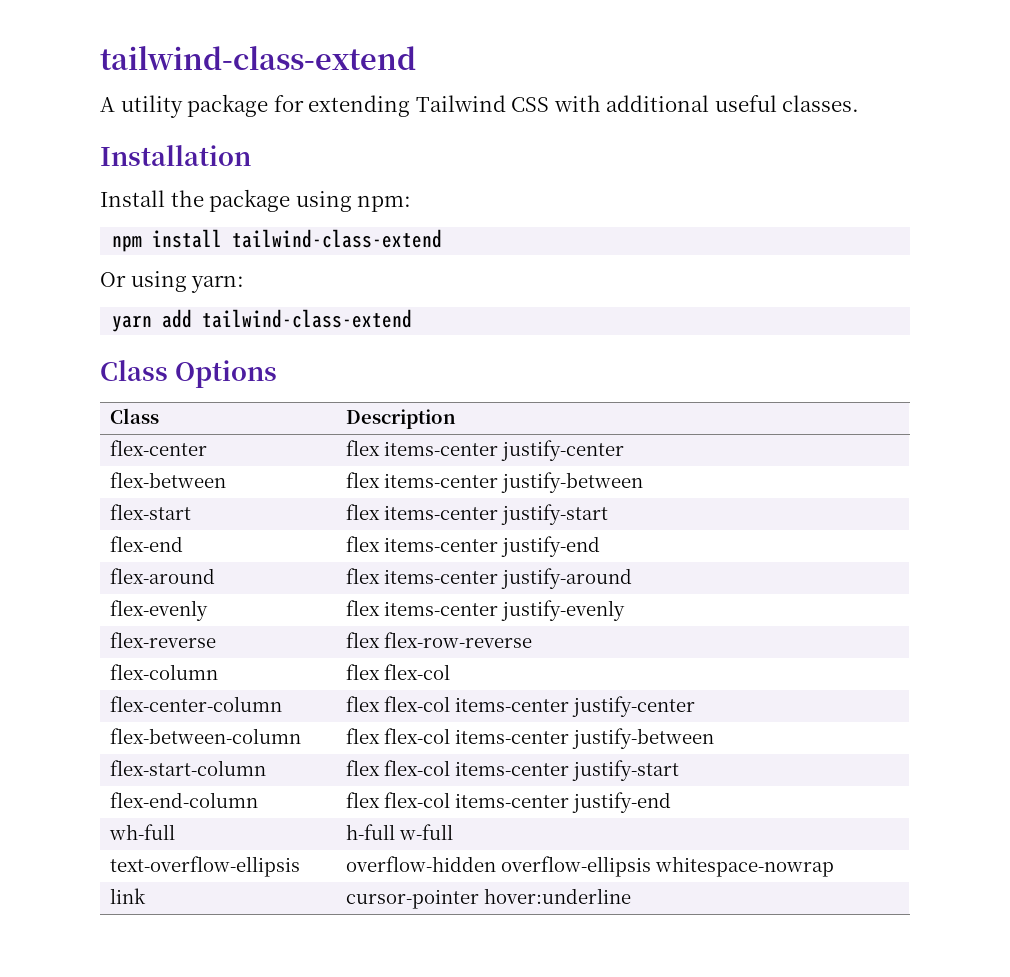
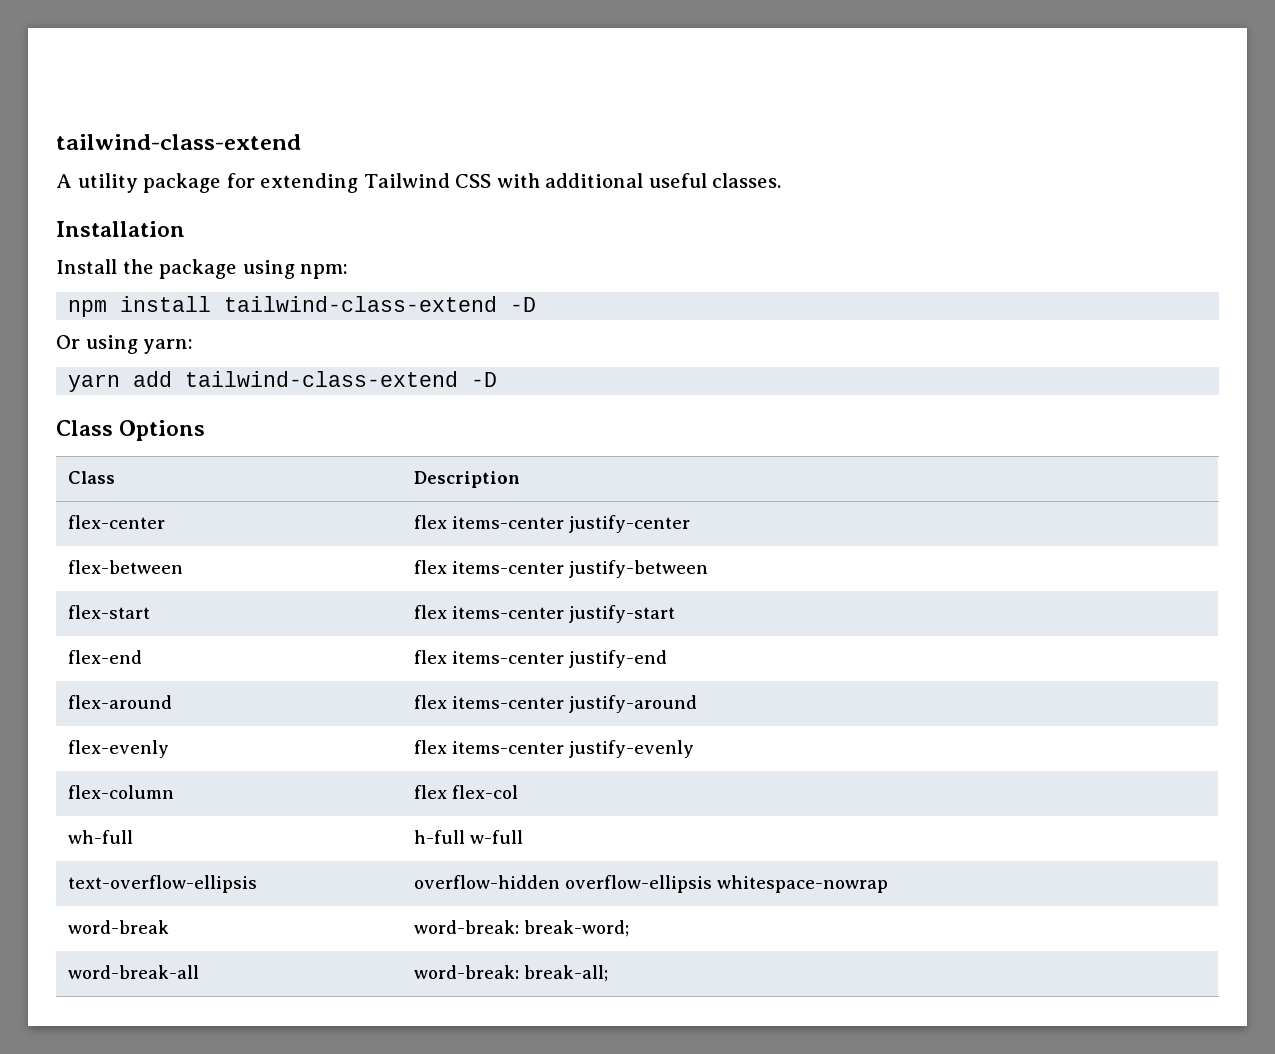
- npm install tailwind-class-extend
+ npm install tailwind-class-extend -D
- yarn add tailwind-class-extend
+ yarn add tailwind-class-extend -D
- flex-reverse | flex flex-row-reverse
- flex-center-column | flex flex-col items-center justify-center
- flex-between-column | flex flex-col items-center justify-between
- flex-start-column | flex flex-col items-center justify-start
- flex-end-column | flex flex-col items-center justify-end
- link | cursor-pointer hover:underline
+ word-break | word-break: break-word;
+ word-break-all | word-break: break-all;

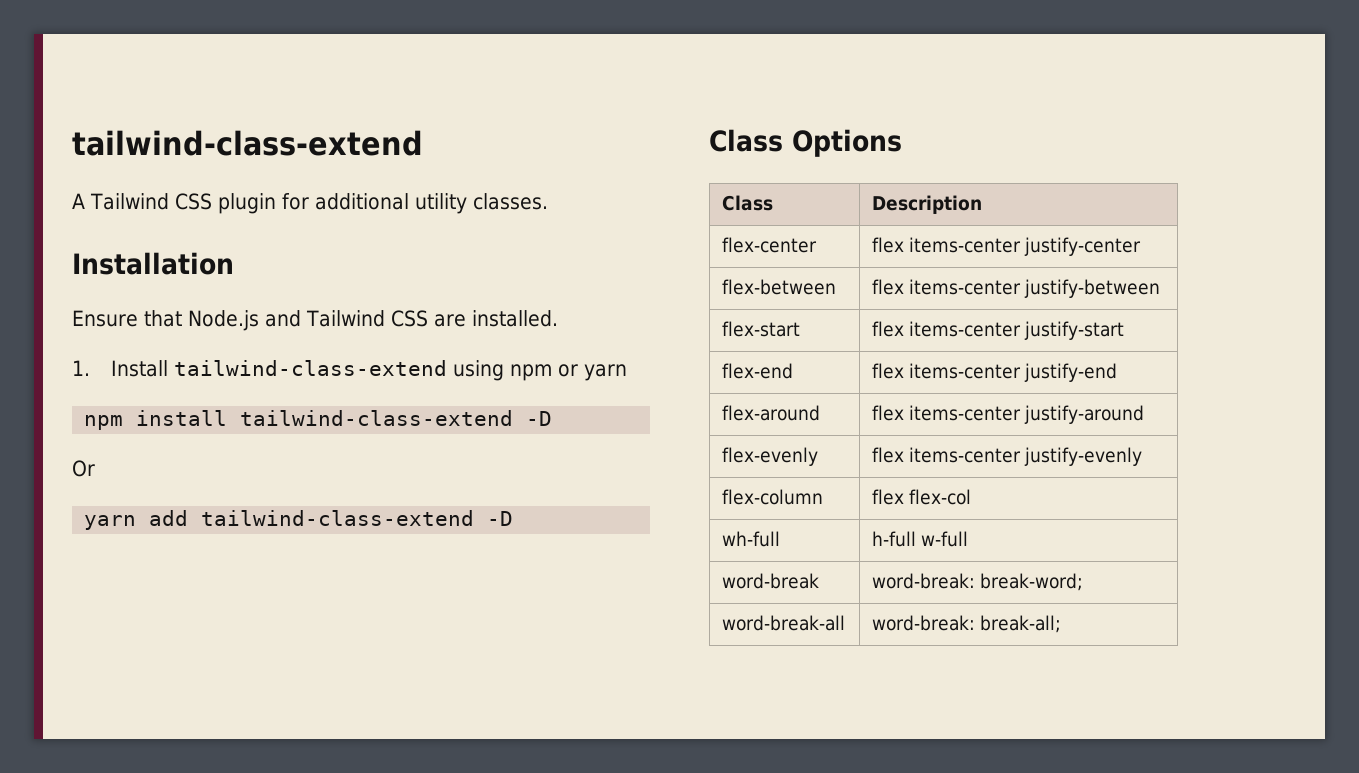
- A utility package for extending Tailwind CSS with additional useful classes.
+ A Tailwind CSS plugin for additional utility classes.
  Installation
- Install the package using npm:
+ Ensure that Node.js and Tailwind CSS are installed.
+ 1. Install tailwind-class-extend using npm or yarn
- Or using yarn:
+ Or
- text-overflow-ellipsis | overflow-hidden overflow-ellipsis whitespace-nowrap

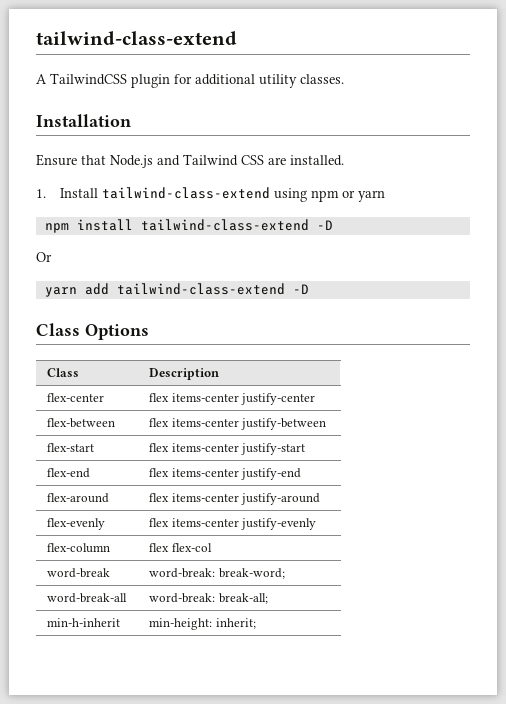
- A Tailwind CSS plugin for additional utility classes.
+ A TailwindCSS plugin for additional utility classes.
- wh-full | h-full w-full
+ min-h-inherit | min-height: inherit;

